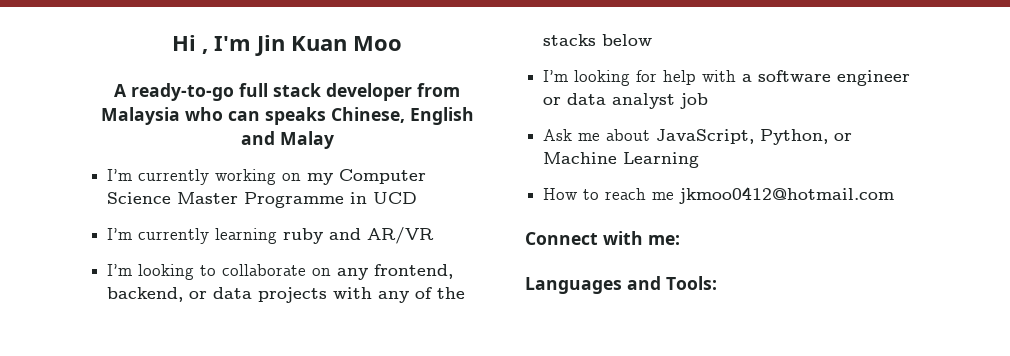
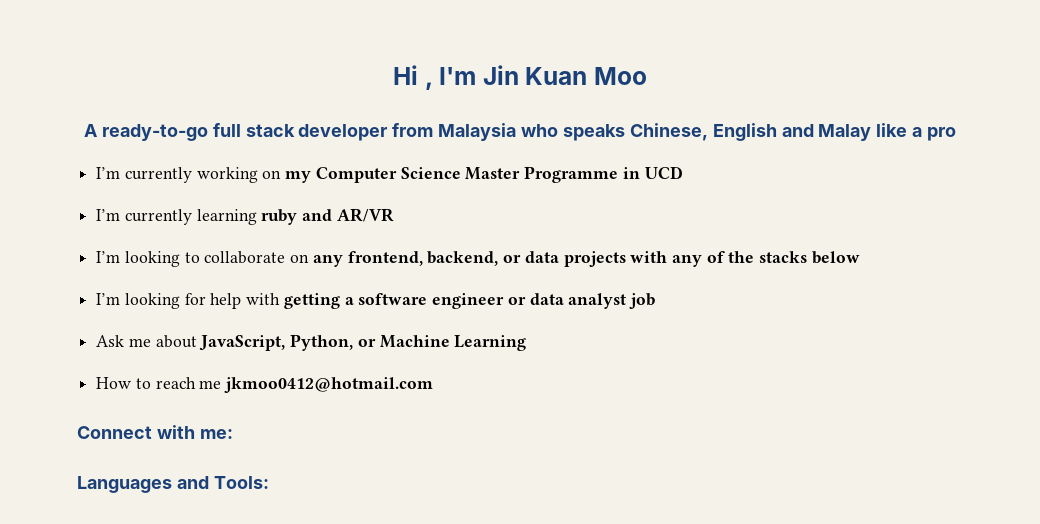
- A ready-to-go full stack developer from Malaysia who can speaks Chinese, English and Malay
+ A ready-to-go full stack developer from Malaysia who speaks Chinese, English and Malay like a pro
- I’m looking for help with a software engineer or data analyst job
+ I’m looking for help with getting a software engineer or data analyst job

